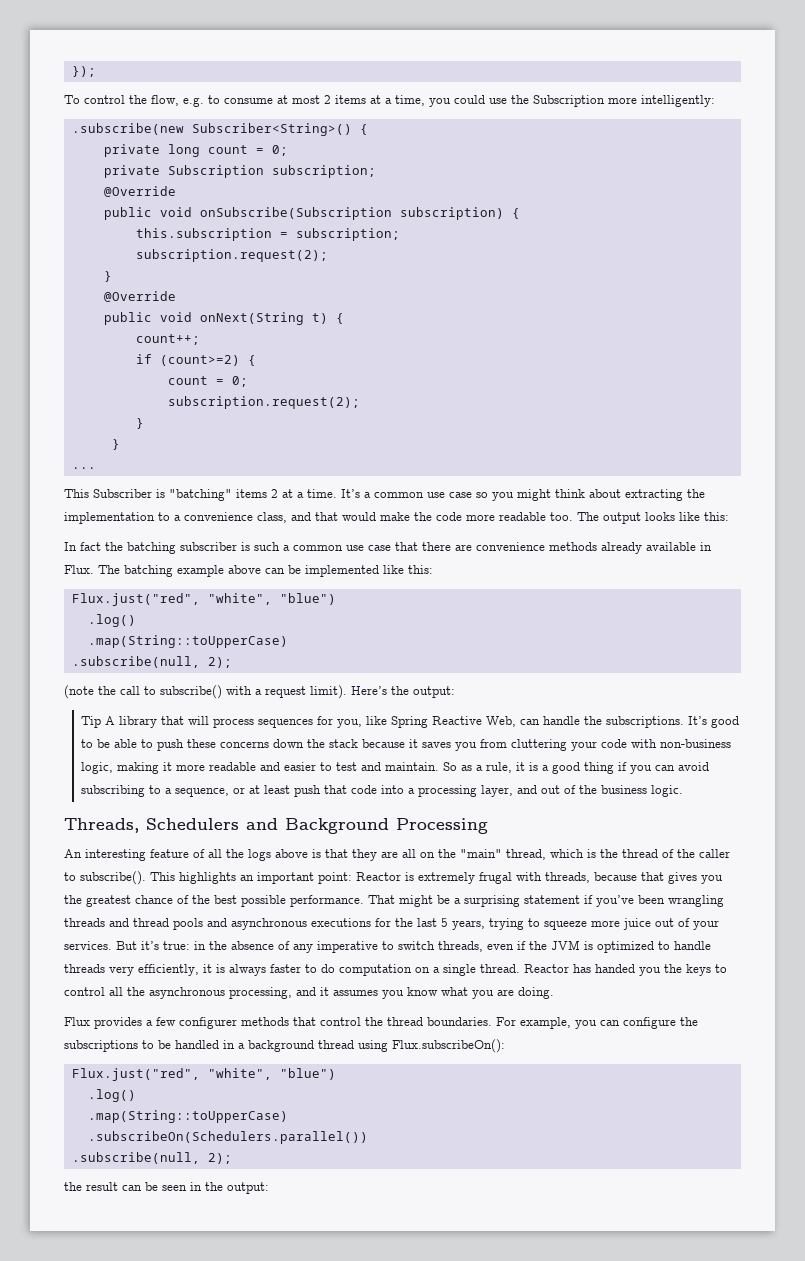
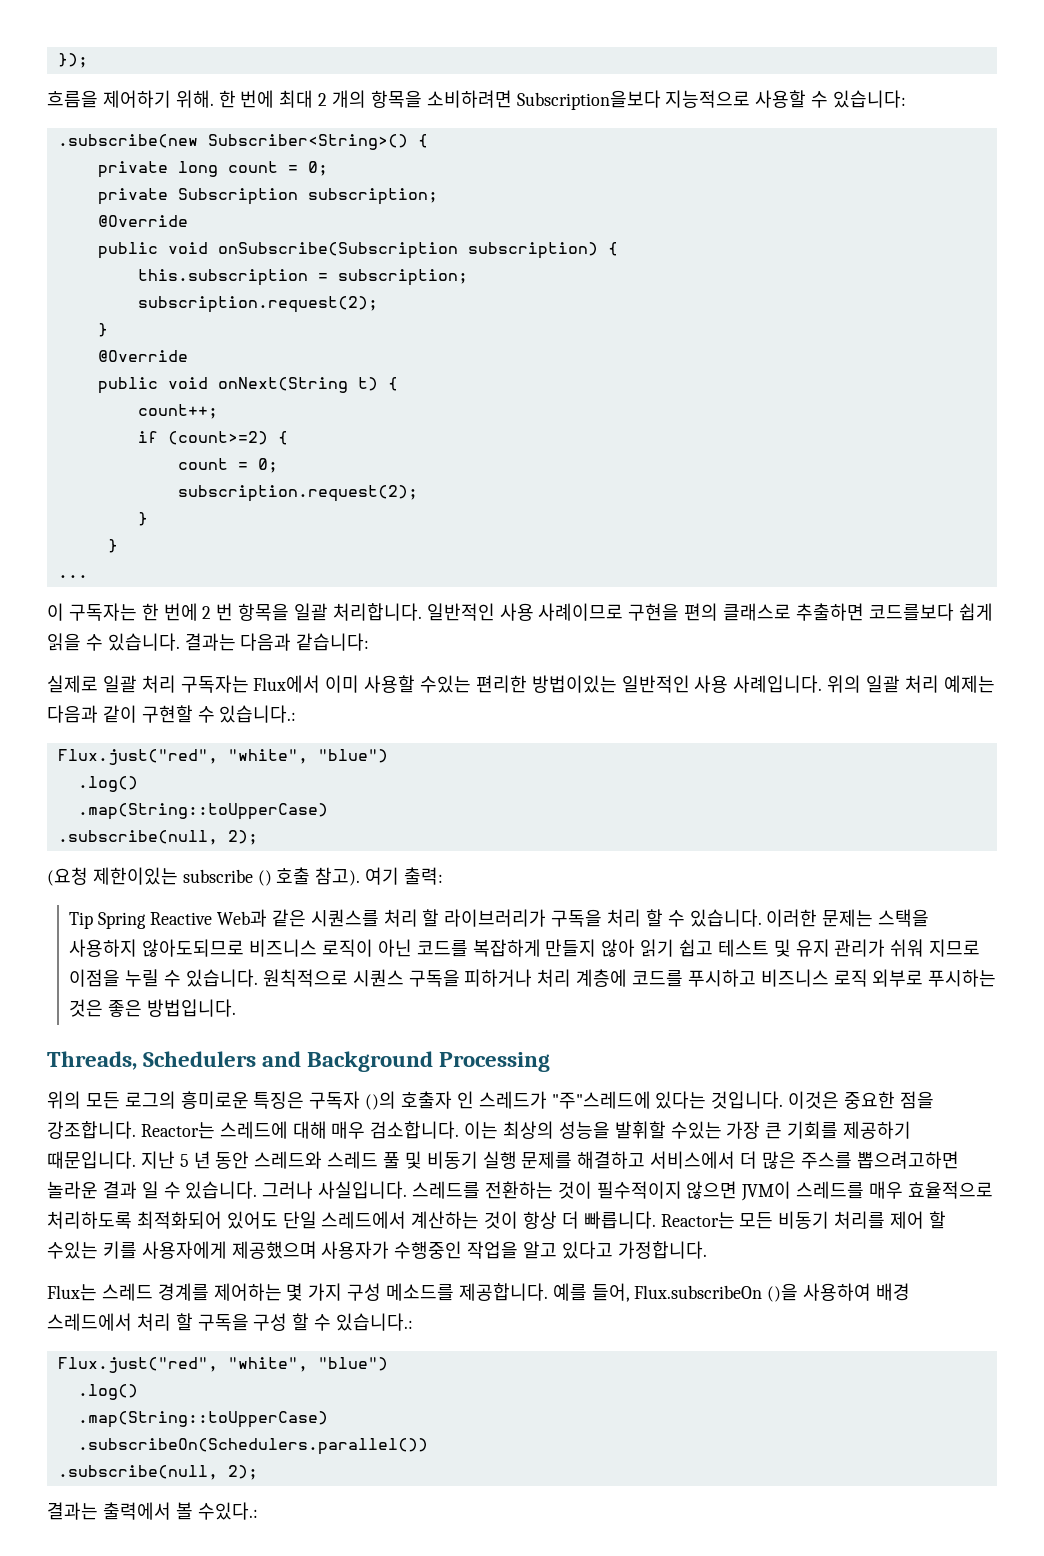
- To control the flow, e.g. to consume at most 2 items at a time, you could use the Subscription more intelligently:
+ 흐름을 제어하기 위해. 한 번에 최대 2 개의 항목을 소비하려면 Subscription을보다 지능적으로 사용할 수 있습니다:
- This Subscriber is "batching" items 2 at a time. It’s a common use case so you might think about extracting the implementation to a convenience class, and that would make the code more readable too. The output looks like this:
- In fact the batching subscriber is such a common use case that there are convenience methods already available in Flux. The batching example above can be implemented like this:
+ 이 구독자는 한 번에 2 번 항목을 일괄 처리합니다. 일반적인 사용 사례이므로 구현을 편의 클래스로 추출하면 코드를보다 쉽게 읽을 수 있습니다. 결과는 다음과 같습니다:
+ 실제로 일괄 처리 구독자는 Flux에서 이미 사용할 수있는 편리한 방법이있는 일반적인 사용 사례입니다. 위의 일괄 처리 예제는 다음과 같이 구현할 수 있습니다.:
- (note the call to subscribe() with a request limit). Here’s the output:
- Tip A library that will process sequences for you, like Spring Reactive Web, can handle the subscriptions. It’s good to be able to push these concerns down the stack because it saves you from cluttering your code with non-business logic, making it more readable and easier to test and maintain. So as a rule, it is a good thing if you can avoid subscribing to a sequence, or at least push that code into a processing layer, and out of the business logic.
+ (요청 제한이있는 subscribe () 호출 참고). 여기 출력:
+ Tip Spring Reactive Web과 같은 시퀀스를 처리 할 라이브러리가 구독을 처리 할 수 있습니다. 이러한 문제는 스택을 사용하지 않아도되므로 비즈니스 로직이 아닌 코드를 복잡하게 만들지 않아 읽기 쉽고 테스트 및 유지 관리가 쉬워 지므로 이점을 누릴 수 있습니다. 원칙적으로 시퀀스 구독을 피하거나 처리 계층에 코드를 푸시하고 비즈니스 로직 외부로 푸시하는 것은 좋은 방법입니다.
- An interesting feature of all the logs above is that they are all on the "main" thread, which is the thread of the caller to subscribe(). This highlights an important point: Reactor is extremely frugal with threads, because that gives you the greatest chance of the best possible performance. That might be a surprising statement if you’ve been wrangling threads and thread pools and asynchronous executions for the last 5 years, trying to squeeze more juice out of your services. But it’s true: in the absence of any imperative to switch threads, even if the JVM is optimized to handle threads very efficiently, it is always faster to do computation on a single thread. Reactor has handed you the keys to control all the asynchronous processing, and it assumes you know what you are doing.
- Flux provides a few configurer methods that control the thread boundaries. For example, you can configure the subscriptions to be handled in a background thread using Flux.subscribeOn():
+ 위의 모든 로그의 흥미로운 특징은 구독자 ()의 호출자 인 스레드가 "주"스레드에 있다는 것입니다. 이것은 중요한 점을 강조합니다. Reactor는 스레드에 대해 매우 검소합니다. 이는 최상의 성능을 발휘할 수있는 가장 큰 기회를 제공하기 때문입니다. 지난 5 년 동안 스레드와 스레드 풀 및 비동기 실행 문제를 해결하고 서비스에서 더 많은 주스를 뽑으려고하면 놀라운 결과 일 수 있습니다. 그러나 사실입니다. 스레드를 전환하는 것이 필수적이지 않으면 JVM이 스레드를 매우 효율적으로 처리하도록 최적화되어 있어도 단일 스레드에서 계산하는 것이 항상 더 빠릅니다. Reactor는 모든 비동기 처리를 제어 할 수있는 키를 사용자에게 제공했으며 사용자가 수행중인 작업을 알고 있다고 가정합니다.
+ Flux는 스레드 경계를 제어하는 몇 가지 구성 메소드를 제공합니다. 예를 들어, Flux.subscribeOn ()을 사용하여 배경 스레드에서 처리 할 구독을 구성 할 수 있습니다.:
- the result can be seen in the output:
+ 결과는 출력에서 볼 수있다.:

